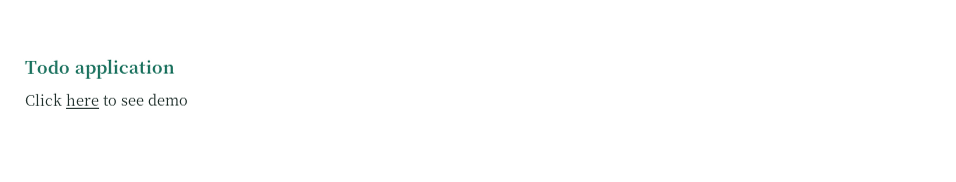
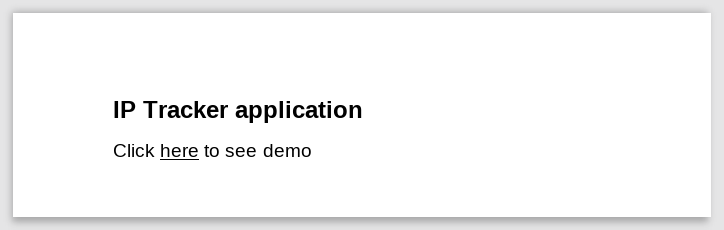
- Todo application
+ IP Tracker application

